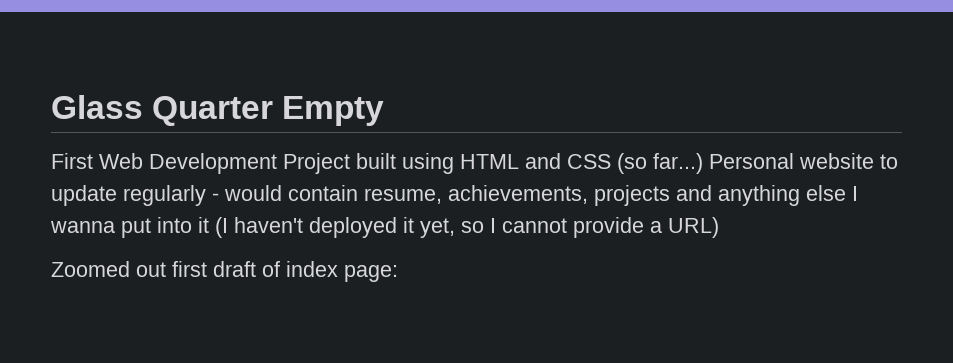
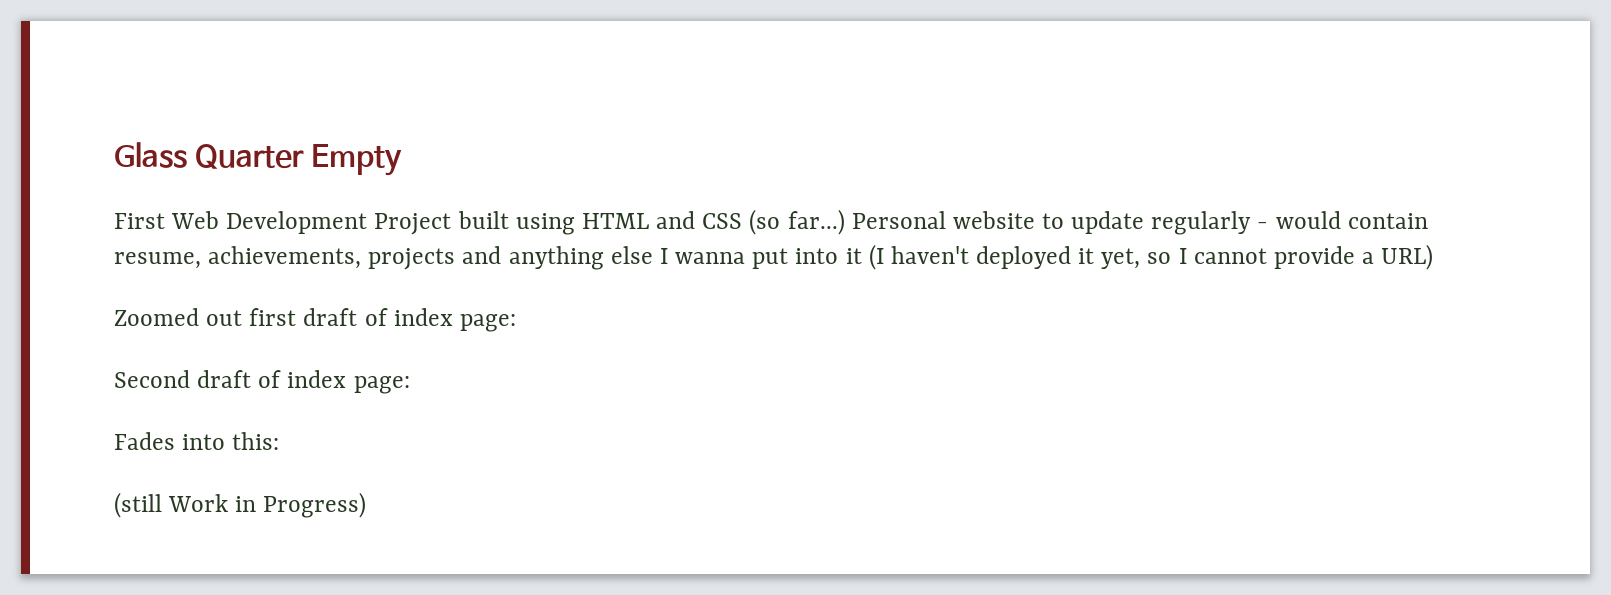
+ Second draft of index page:
+ Fades into this:
+ (still Work in Progress)

